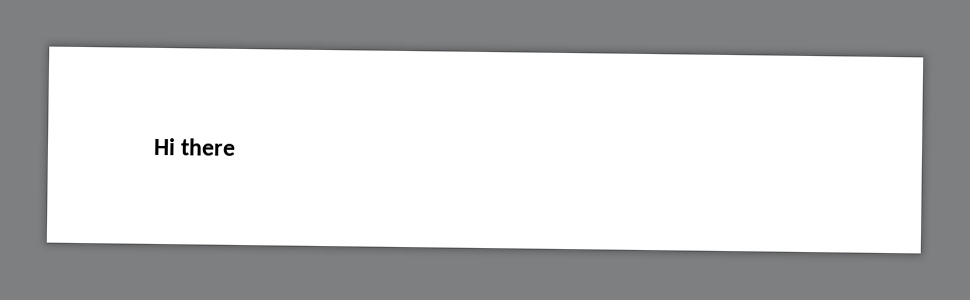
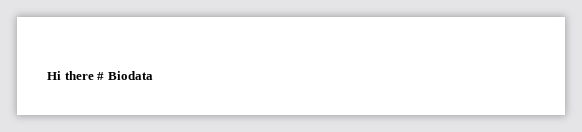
- Hi there
+ Hi there # Biodata

